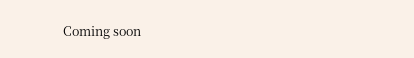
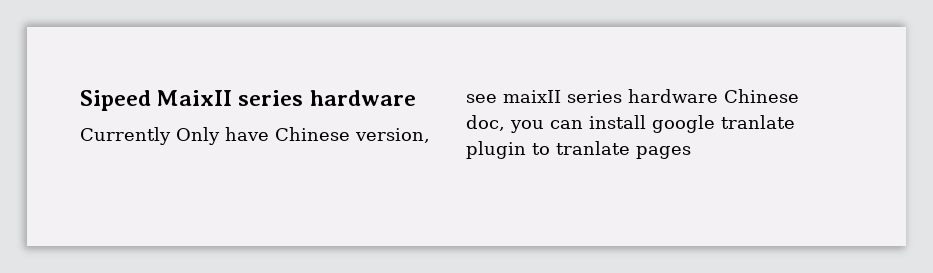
- Coming soon
+ Sipeed MaixII series hardware
+ Currently Only have Chinese version, see maixII series hardware Chinese doc, you can install google tranlate plugin to tranlate pages

